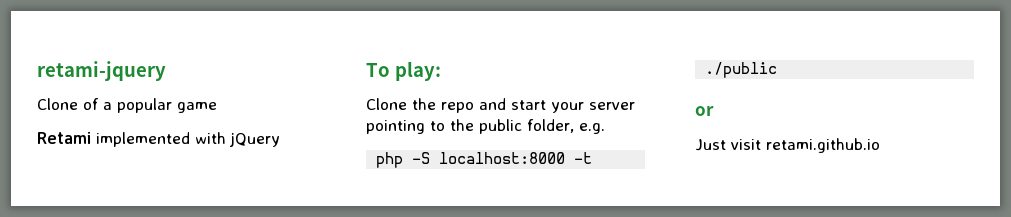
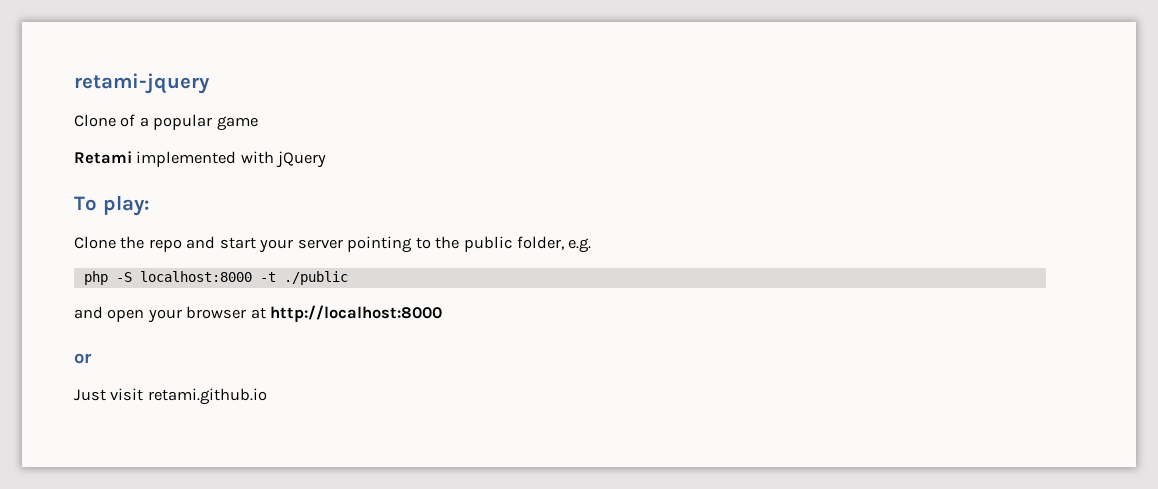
+ and open your browser at http://localhost:8000

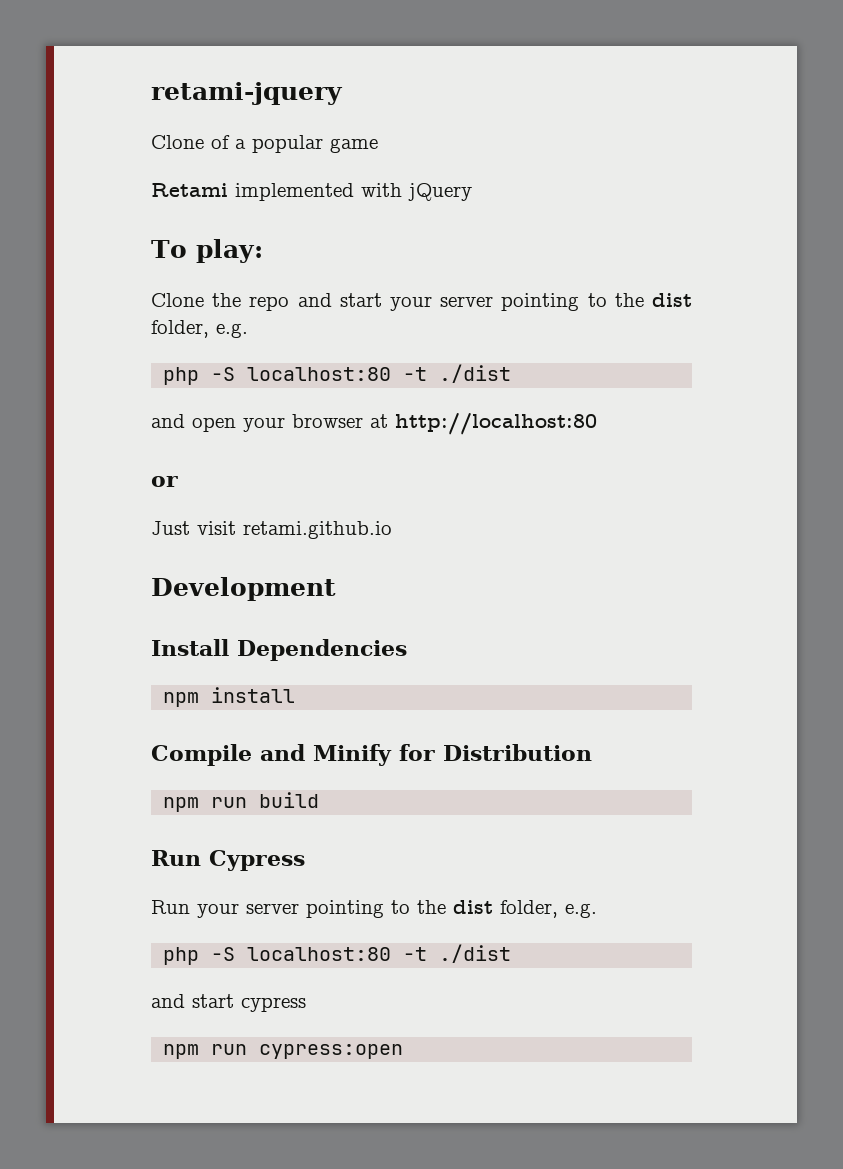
- Clone the repo and start your server pointing to the public folder, e.g.
- php -S localhost:8000 -t ./public
+ Clone the repo and start your server pointing to the dist folder, e.g.
+ php -S localhost:80 -t ./dist
- and open your browser at http://localhost:8000
+ and open your browser at http://localhost:80
+ Development
+ Install Dependencies
+ npm install
+ Compile and Minify for Distribution
+ npm run build
+ Run Cypress
+ Run your server pointing to the dist folder, e.g.
+ php -S localhost:80 -t ./dist
+ and start cypress
+ npm run cypress:open

